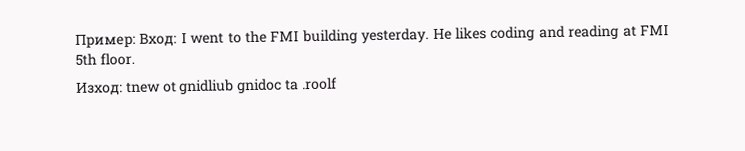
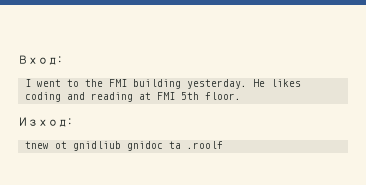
- Пример: Вход: I went to the FMI building yesterday.
+ Вход:
+ I went to the FMI building yesterday.
- Изход: tnew ot gnidliub gnidoc ta .roolf
+ Изход:
+ tnew ot gnidliub gnidoc ta .roolf

